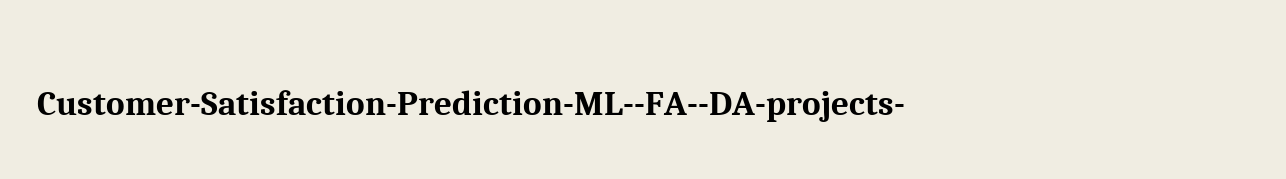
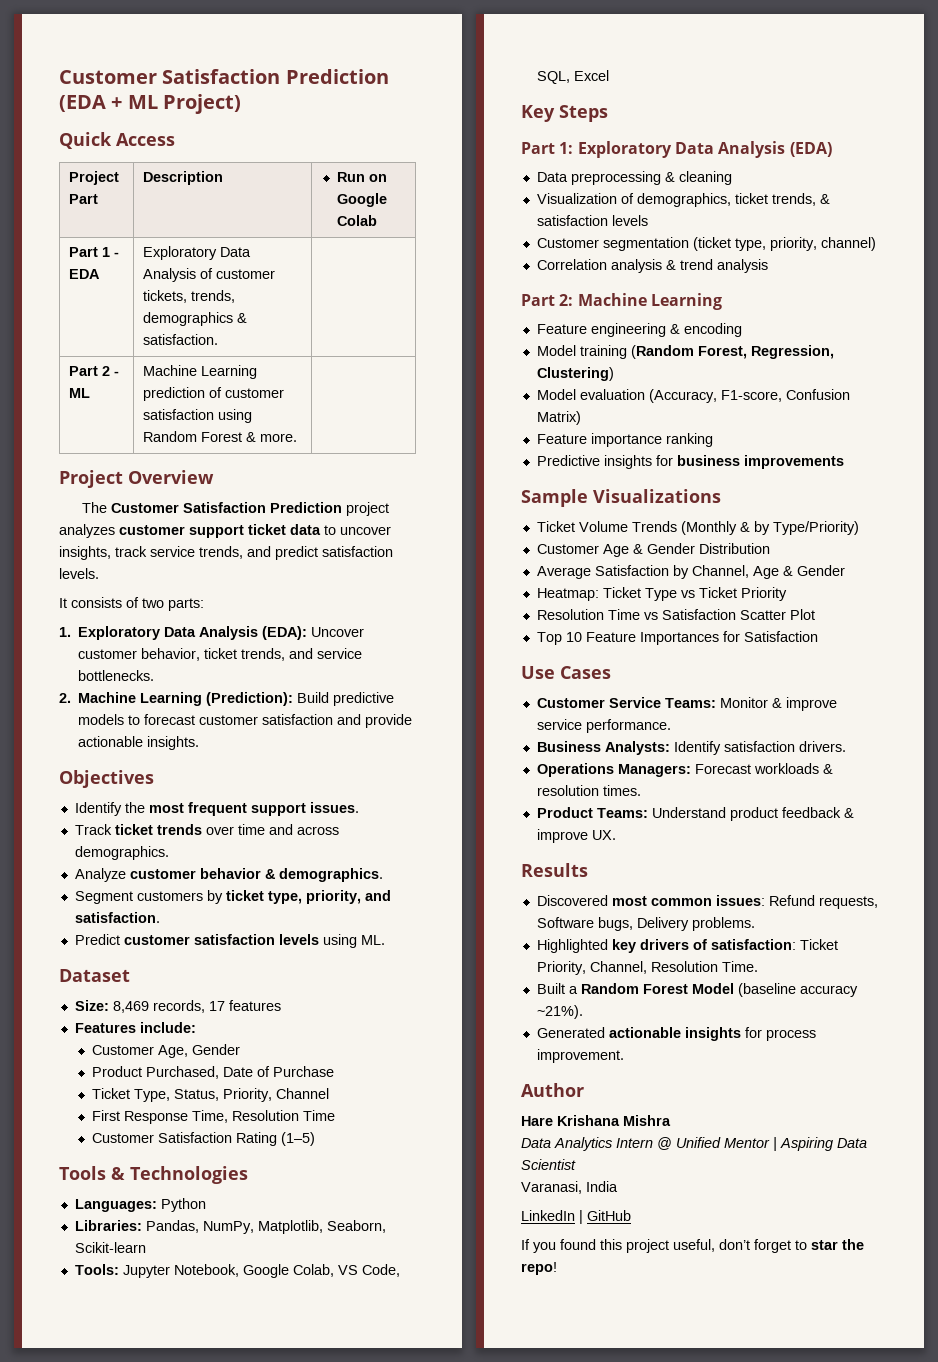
- Customer-Satisfaction-Prediction-ML--FA--DA-projects-
+ Customer Satisfaction Prediction (EDA + ML Project)
+ Quick Access
+ Project Part | Description | Run on Google Colab
+ Part 1 - EDA | Exploratory Data Analysis of customer tickets, trends, demographics & satisfaction. |
+ Part 2 - ML | Machine Learning prediction of customer satisfaction using Random Forest & more. |
+ Project Overview
+ The Customer Satisfaction Prediction project analyzes customer support ticket data to uncover insights, track service trends, and predict satisfaction levels.
+ It consists of two parts:
+ 1. Exploratory Data Analysis (EDA): Uncover customer behavior, ticket trends, and service bottlenecks.
+ 2. Machine Learning (Prediction): Build predictive models to forecast customer satisfaction and provide actionable insights.
+ Objectives
+ Identify the most frequent support issues.
+ Track ticket trends over time and across demographics.
+ Analyze customer behavior & demographics.
+ Segment customers by ticket type, priority, and satisfaction.
+ Predict customer satisfaction levels using ML.
+ Dataset
+ Size: 8,469 records, 17 features
+ Features include:
+ Customer Age, Gender
+ Product Purchased, Date of Purchase
+ Ticket Type, Status, Priority, Channel
+ First Response Time, Resolution Time
+ Customer Satisfaction Rating (1–5)
+ Tools & Technologies
+ Languages: Python
+ Libraries: Pandas, NumPy, Matplotlib, Seaborn, Scikit-learn
+ Tools: Jupyter Notebook, Google Colab, VS Code, SQL, Excel
+ Key Steps
+ Part 1: Exploratory Data Analysis (EDA)
+ Data preprocessing & cleaning
+ Visualization of demographics, ticket trends, & satisfaction levels
+ Customer segmentation (ticket type, priority, channel)
+ Correlation analysis & trend analysis
+ Part 2: Machine Learning
+ Feature engineering & encoding
+ Model training (Random Forest, Regression, Clustering)
+ Model evaluation (Accuracy, F1-score, Confusion Matrix)
+ Feature importance ranking
+ Predictive insights for business improvements
+ Sample Visualizations
+ Ticket Volume Trends (Monthly & by Type/Priority)
+ Customer Age & Gender Distribution
+ Average Satisfaction by Channel, Age & Gender
+ Heatmap: Ticket Type vs Ticket Priority
+ Resolution Time vs Satisfaction Scatter Plot
+ Top 10 Feature Importances for Satisfaction
+ Use Cases
+ Customer Service Teams: Monitor & improve service performance.
+ Business Analysts: Identify satisfaction drivers.
+ Operations Managers: Forecast workloads & resolution times.
+ Product Teams: Understand product feedback & improve UX.
+ Results
+ Discovered most common issues: Refund requests, Software bugs, Delivery problems.
+ Highlighted key drivers of satisfaction: Ticket Priority, Channel, Resolution Time.
+ Built a Random Forest Model (baseline accuracy ~21%).
+ Generated actionable insights for process improvement.
+ Author
+ Hare Krishana Mishra
+ Data Analytics Intern @ Unified Mentor | Aspiring Data Scientist
+ Varanasi, India
+ LinkedIn | GitHub
+ If you found this project useful, don’t forget to star the repo!

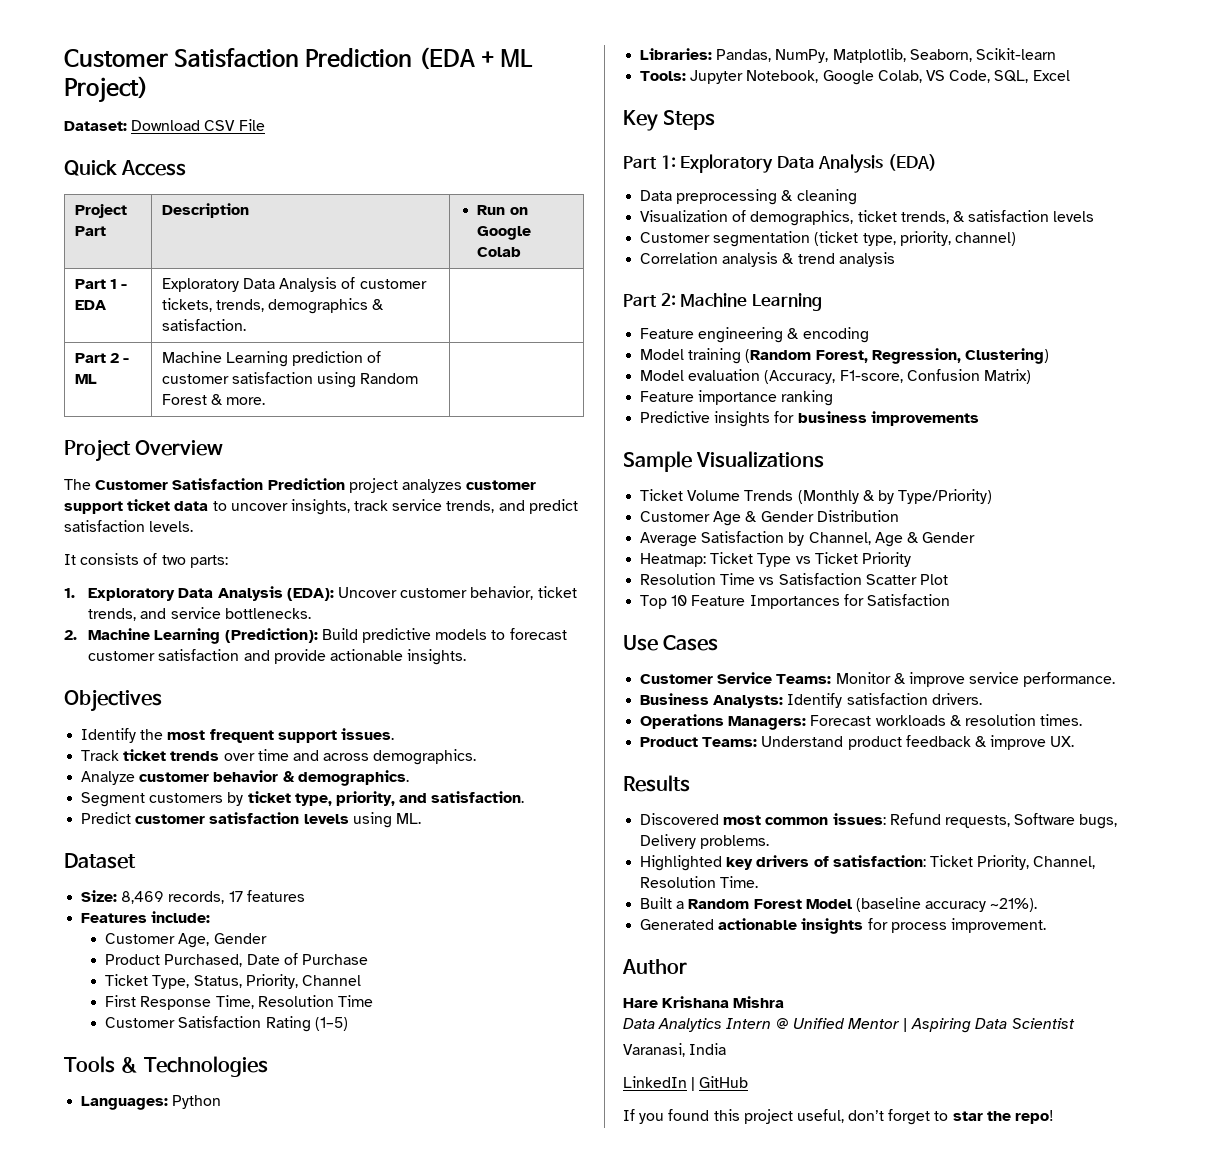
+ Dataset: Download CSV File

